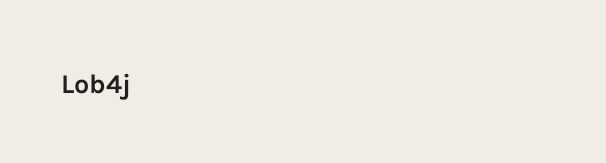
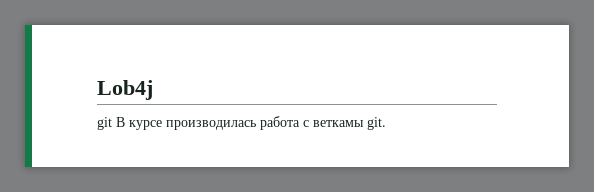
+ git В курсе производилась работа с веткамы git.

